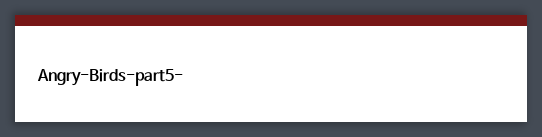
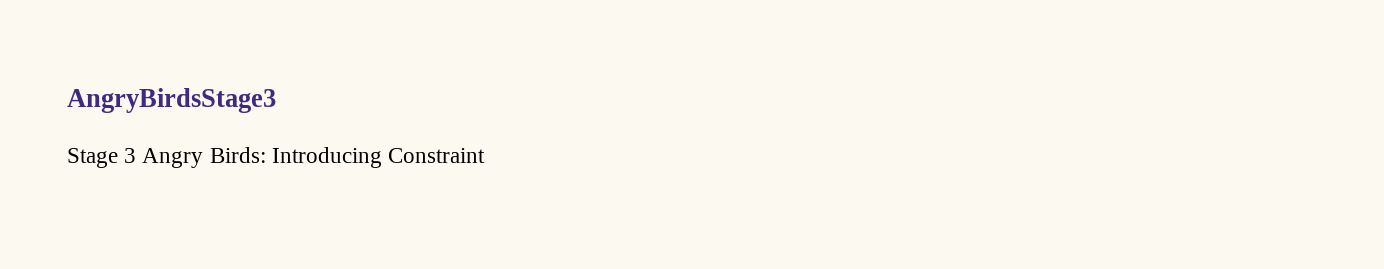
- Angry-Birds-part5-
+ AngryBirdsStage3
+ Stage 3 Angry Birds: Introducing Constraint

